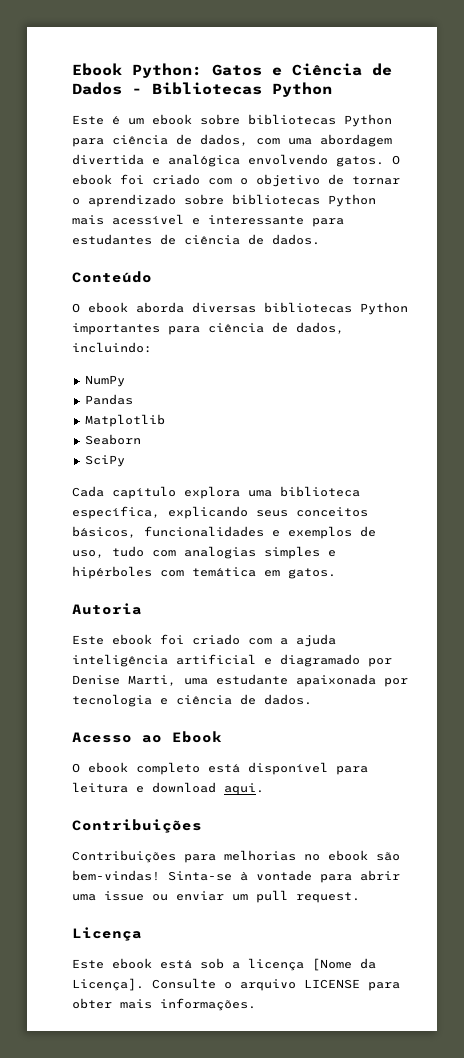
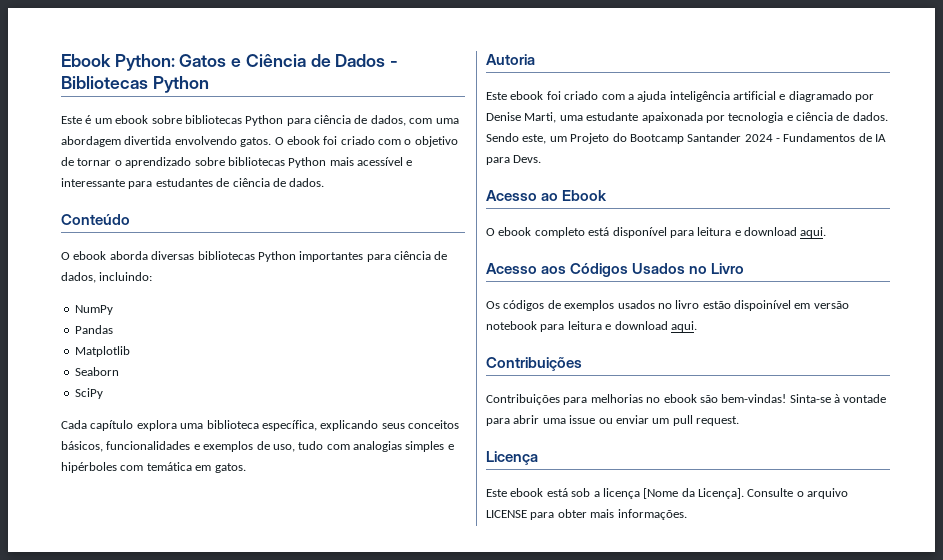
- Este é um ebook sobre bibliotecas Python para ciência de dados, com uma abordagem divertida e analógica envolvendo gatos.
+ Este é um ebook sobre bibliotecas Python para ciência de dados, com uma abordagem divertida envolvendo gatos.
+ Sendo este, um Projeto do Bootcamp Santander 2024 - Fundamentos de IA para Devs.
+ Acesso aos Códigos Usados no Livro
+ Os códigos de exemplos usados no livro estão dispoinível em versão notebook para leitura e download aqui.

